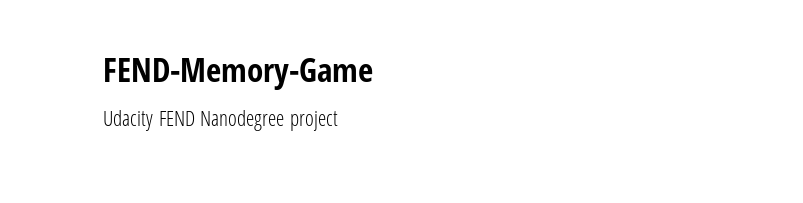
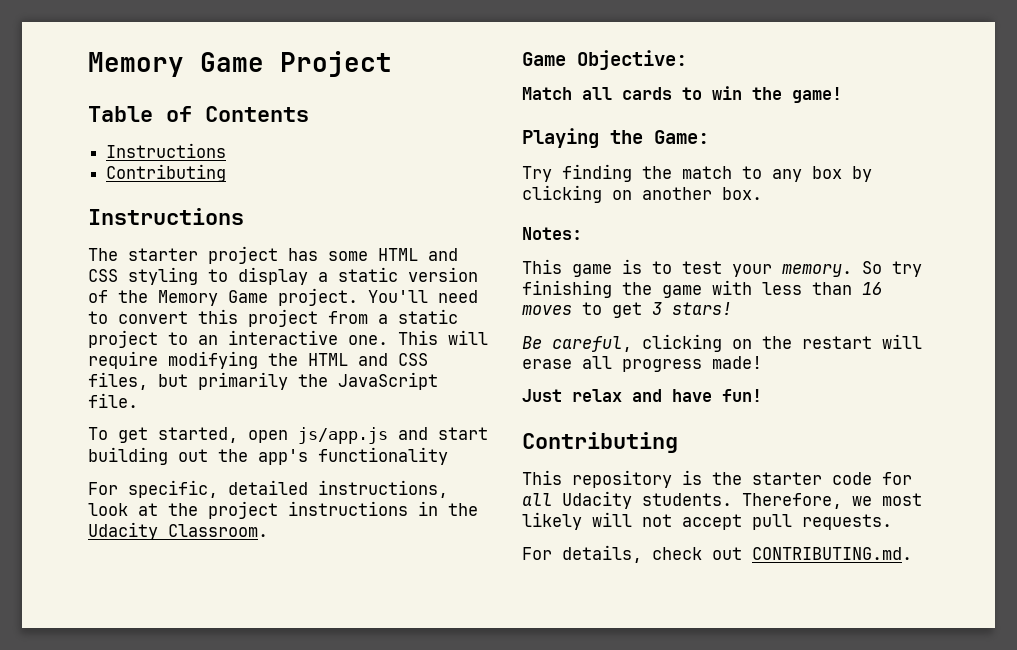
- FEND-Memory-Game
- Udacity FEND Nanodegree project
+ Memory Game Project
+ Table of Contents
+ Instructions
+ Contributing
+ Instructions
+ The starter project has some HTML and CSS styling to display a static version of the Memory Game project. You'll need to convert this project from a static project to an interactive one. This will require modifying the HTML and CSS files, but primarily the JavaScript file.
+ To get started, open js/app.js and start building out the app's functionality
+ For specific, detailed instructions, look at the project instructions in the Udacity Classroom.
+ Game Objective:
+ Match all cards to win the game!
+ Playing the Game:
+ Try finding the match to any box by clicking on another box.
+ Notes:
+ This game is to test your memory. So try finishing the game with less than 16 moves to get 3 stars!
+ Be careful, clicking on the restart will erase all progress made!
+ Just relax and have fun!
+ Contributing
+ This repository is the starter code for all Udacity students. Therefore, we most likely will not accept pull requests.
+ For details, check out CONTRIBUTING.md.

